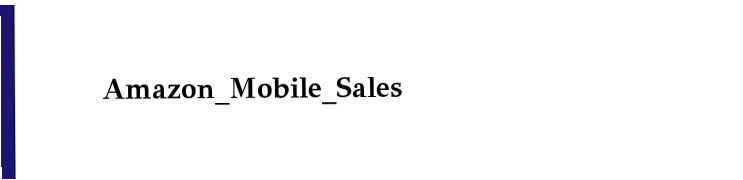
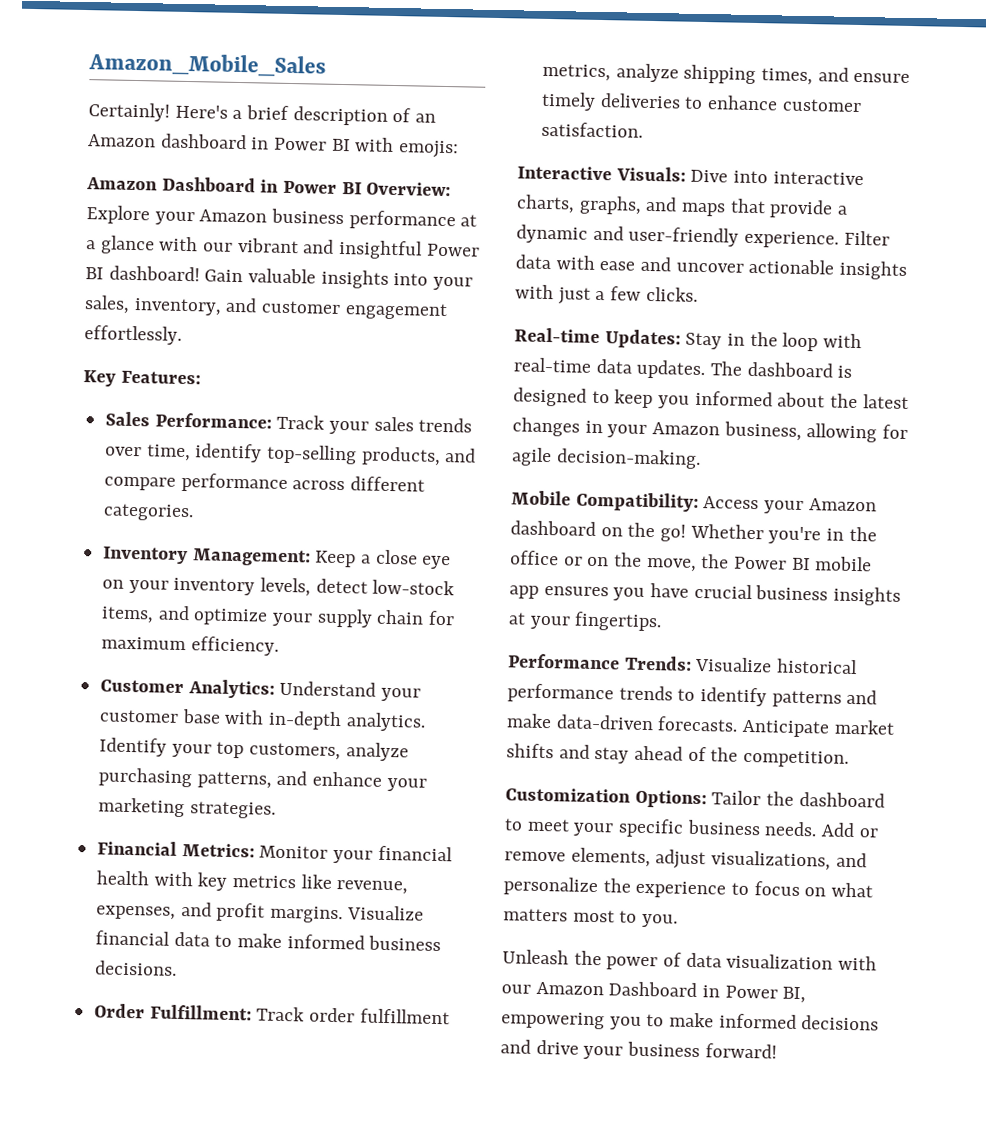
+ Certainly! Here's a brief description of an Amazon dashboard in Power BI with emojis:
+ Amazon Dashboard in Power BI Overview: Explore your Amazon business performance at a glance with our vibrant and insightful Power BI dashboard! Gain valuable insights into your sales, inventory, and customer engagement effortlessly.
+ Key Features:
+ Sales Performance: Track your sales trends over time, identify top-selling products, and compare performance across different categories.
+ Inventory Management: Keep a close eye on your inventory levels, detect low-stock items, and optimize your supply chain for maximum efficiency.
+ Customer Analytics: Understand your customer base with in-depth analytics. Identify your top customers, analyze purchasing patterns, and enhance your marketing strategies.
+ Financial Metrics: Monitor your financial health with key metrics like revenue, expenses, and profit margins. Visualize financial data to make informed business decisions.
+ Order Fulfillment: Track order fulfillment metrics, analyze shipping times, and ensure timely deliveries to enhance customer satisfaction.
+ Interactive Visuals: Dive into interactive charts, graphs, and maps that provide a dynamic and user-friendly experience. Filter data with ease and uncover actionable insights with just a few clicks.
+ Real-time Updates: Stay in the loop with real-time data updates. The dashboard is designed to keep you informed about the latest changes in your Amazon business, allowing for agile decision-making.
+ Mobile Compatibility: Access your Amazon dashboard on the go! Whether you're in the office or on the move, the Power BI mobile app ensures you have crucial business insights at your fingertips.
+ Performance Trends: Visualize historical performance trends to identify patterns and make data-driven forecasts. Anticipate market shifts and stay ahead of the competition.
+ Customization Options: Tailor the dashboard to meet your specific business needs. Add or remove elements, adjust visualizations, and personalize the experience to focus on what matters most to you.
+ Unleash the power of data visualization with our Amazon Dashboard in Power BI, empowering you to make informed decisions and drive your business forward!

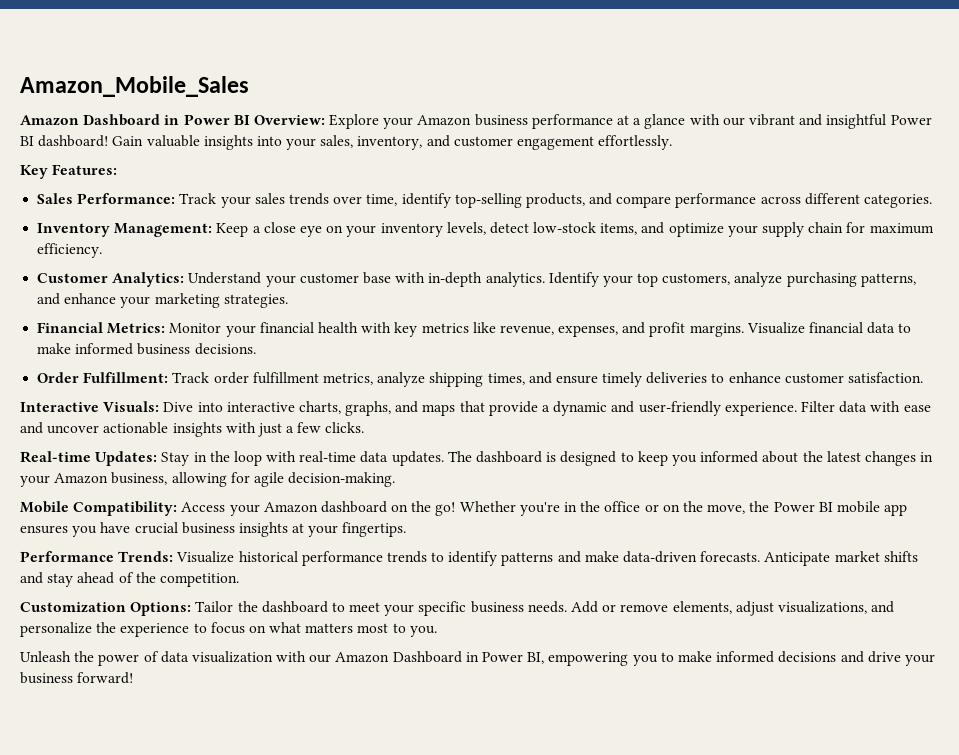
- Certainly! Here's a brief description of an Amazon dashboard in Power BI with emojis:

